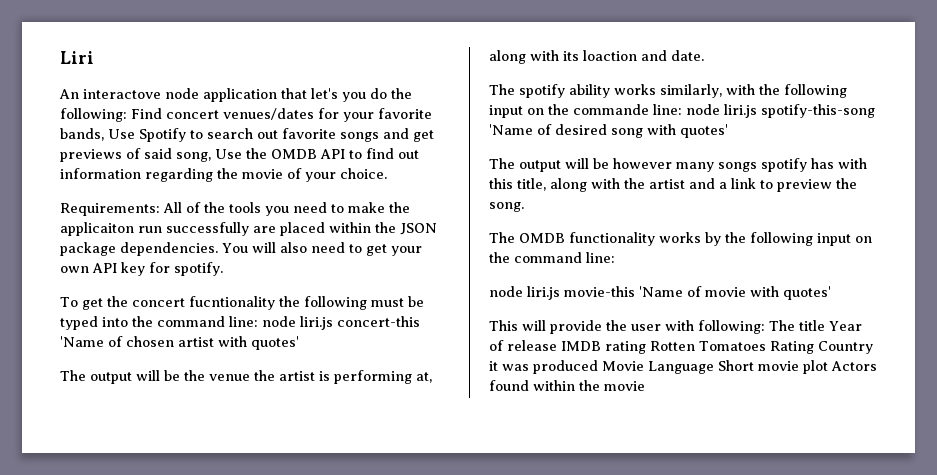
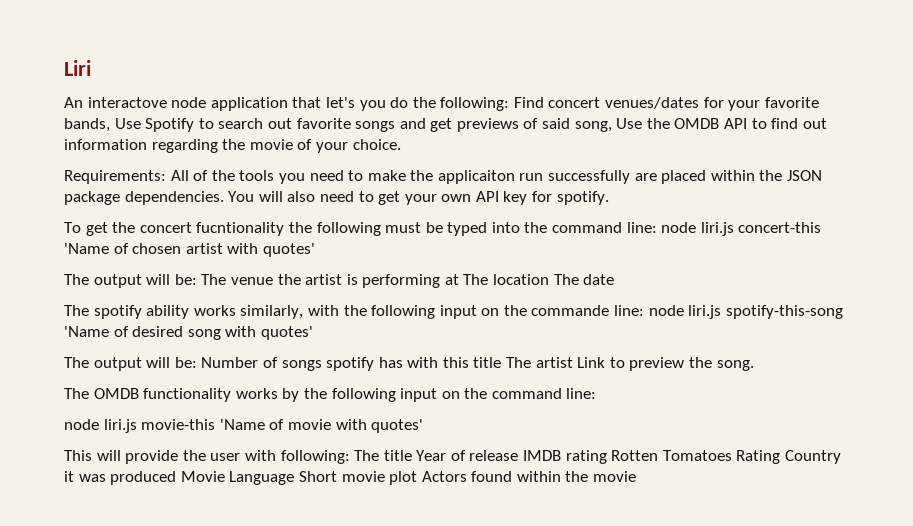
- The output will be the venue the artist is performing at, along with its loaction and date.
+ The output will be: The venue the artist is performing at The location The date
- The output will be however many songs spotify has with this title, along with the artist and a link to preview the song.
+ The output will be: Number of songs spotify has with this title The artist Link to preview the song.

